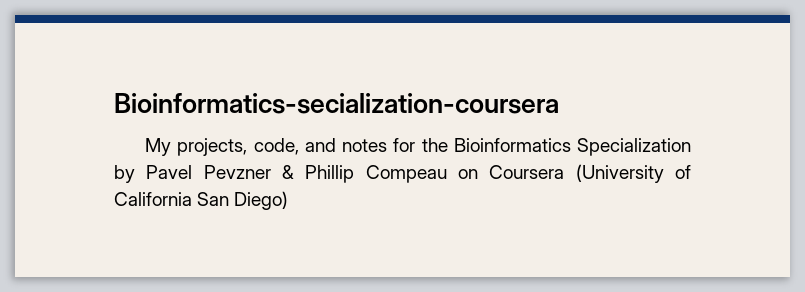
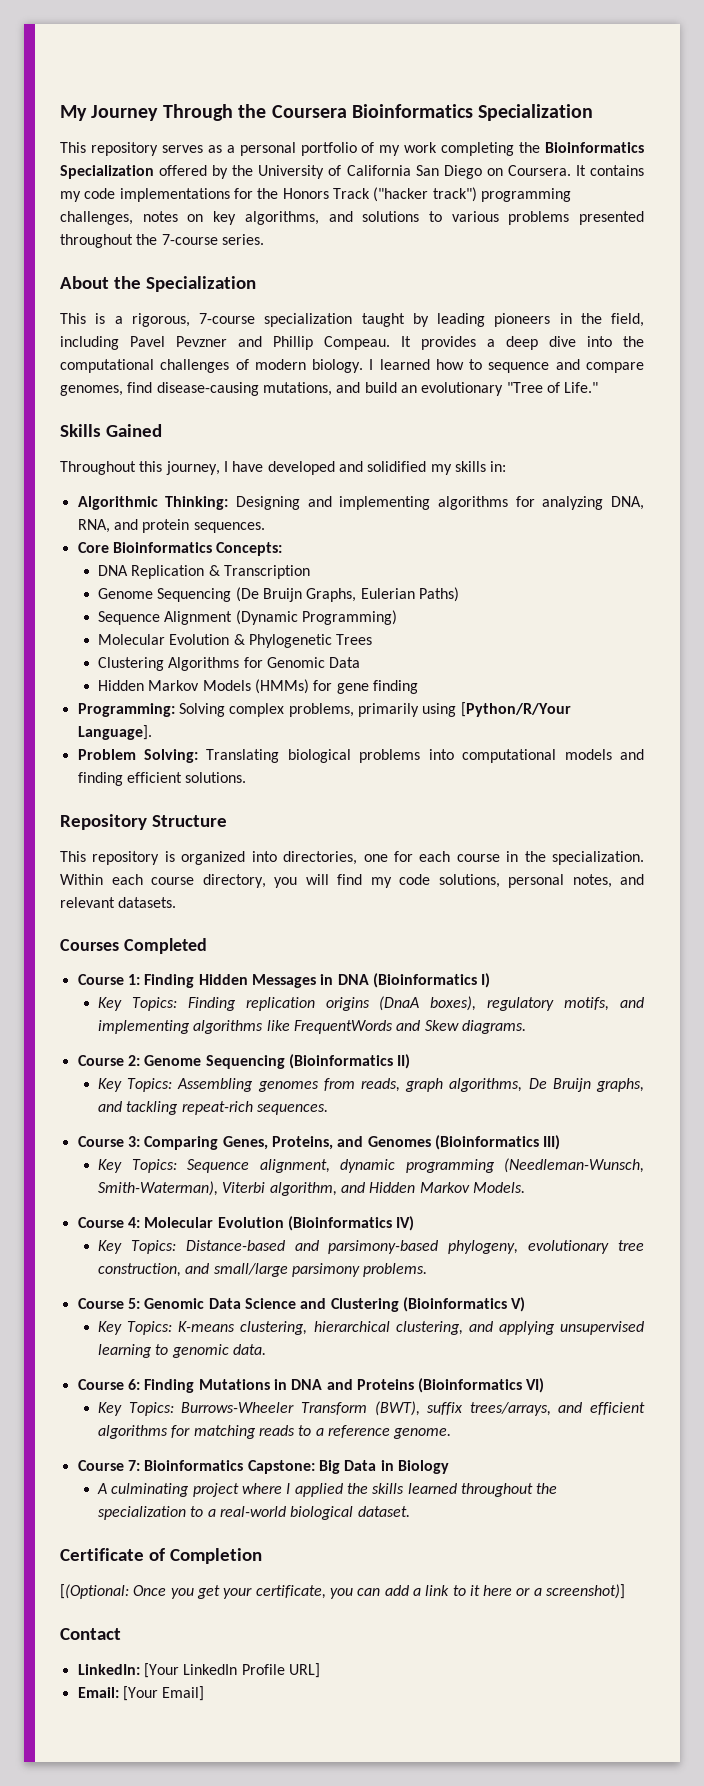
- Bioinformatics-secialization-coursera
- My projects, code, and notes for the Bioinformatics Specialization by Pavel Pevzner & Phillip Compeau on Coursera (University of California San Diego)
+ My Journey Through the Coursera Bioinformatics Specialization
+ This repository serves as a personal portfolio of my work completing the Bioinformatics Specialization offered by the University of California San Diego on Coursera. It contains my code implementations for the Honors Track ("hacker track") programming challenges, notes on key algorithms, and solutions to various problems presented throughout the 7-course series.
+ About the Specialization
+ This is a rigorous, 7-course specialization taught by leading pioneers in the field, including Pavel Pevzner and Phillip Compeau. It provides a deep dive into the computational challenges of modern biology. I learned how to sequence and compare genomes, find disease-causing mutations, and build an evolutionary "Tree of Life."
+ Skills Gained
+ Throughout this journey, I have developed and solidified my skills in:
+ Algorithmic Thinking: Designing and implementing algorithms for analyzing DNA, RNA, and protein sequences.
+ Core Bioinformatics Concepts:
+ DNA Replication & Transcription
+ Genome Sequencing (De Bruijn Graphs, Eulerian Paths)
+ Sequence Alignment (Dynamic Programming)
+ Molecular Evolution & Phylogenetic Trees
+ Clustering Algorithms for Genomic Data
+ Hidden Markov Models (HMMs) for gene finding
+ Programming: Solving complex problems, primarily using [Python/R/Your Language].
+ Problem Solving: Translating biological problems into computational models and finding efficient solutions.
+ Repository Structure
+ This repository is organized into directories, one for each course in the specialization. Within each course directory, you will find my code solutions, personal notes, and relevant datasets.
+ Courses Completed
+ Course 1: Finding Hidden Messages in DNA (Bioinformatics I)
+ Key Topics: Finding replication origins (DnaA boxes), regulatory motifs, and implementing algorithms like FrequentWords and Skew diagrams.
+ Course 2: Genome Sequencing (Bioinformatics II)
+ Key Topics: Assembling genomes from reads, graph algorithms, De Bruijn graphs, and tackling repeat-rich sequences.
+ Course 3: Comparing Genes, Proteins, and Genomes (Bioinformatics III)
+ Key Topics: Sequence alignment, dynamic programming (Needleman-Wunsch, Smith-Waterman), Viterbi algorithm, and Hidden Markov Models.
+ Course 4: Molecular Evolution (Bioinformatics IV)
+ Key Topics: Distance-based and parsimony-based phylogeny, evolutionary tree construction, and small/large parsimony problems.
+ Course 5: Genomic Data Science and Clustering (Bioinformatics V)
+ Key Topics: K-means clustering, hierarchical clustering, and applying unsupervised learning to genomic data.
+ Course 6: Finding Mutations in DNA and Proteins (Bioinformatics VI)
+ Key Topics: Burrows-Wheeler Transform (BWT), suffix trees/arrays, and efficient algorithms for matching reads to a reference genome.
+ Course 7: Bioinformatics Capstone: Big Data in Biology
+ A culminating project where I applied the skills learned throughout the specialization to a real-world biological dataset.
+ Certificate of Completion
+ [(Optional: Once you get your certificate, you can add a link to it here or a screenshot)]
+ Contact
+ LinkedIn: [Your LinkedIn Profile URL]
+ Email: [Your Email]

